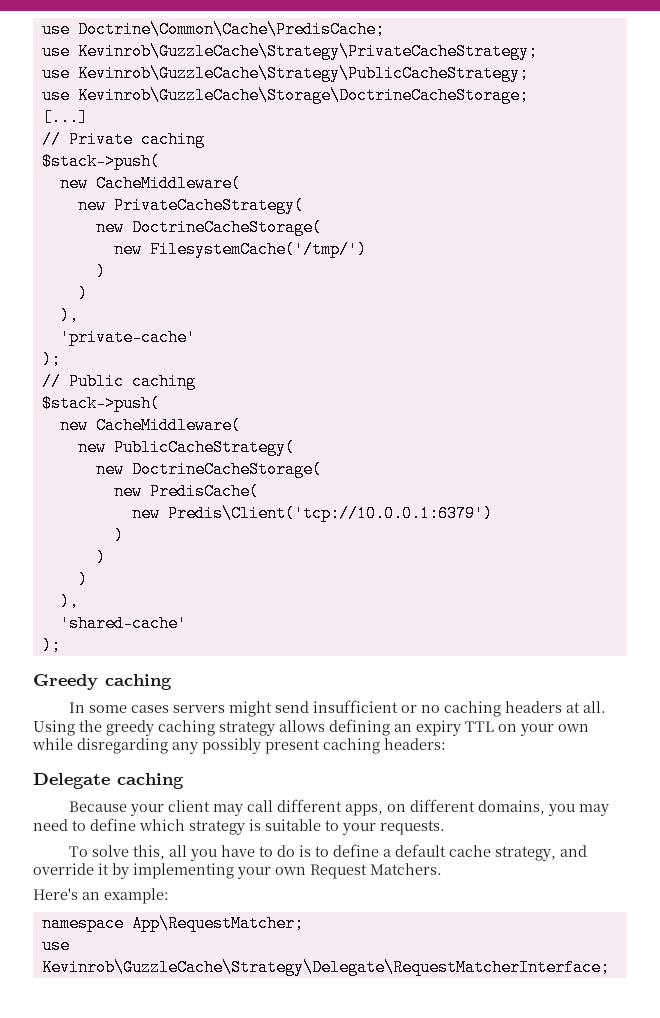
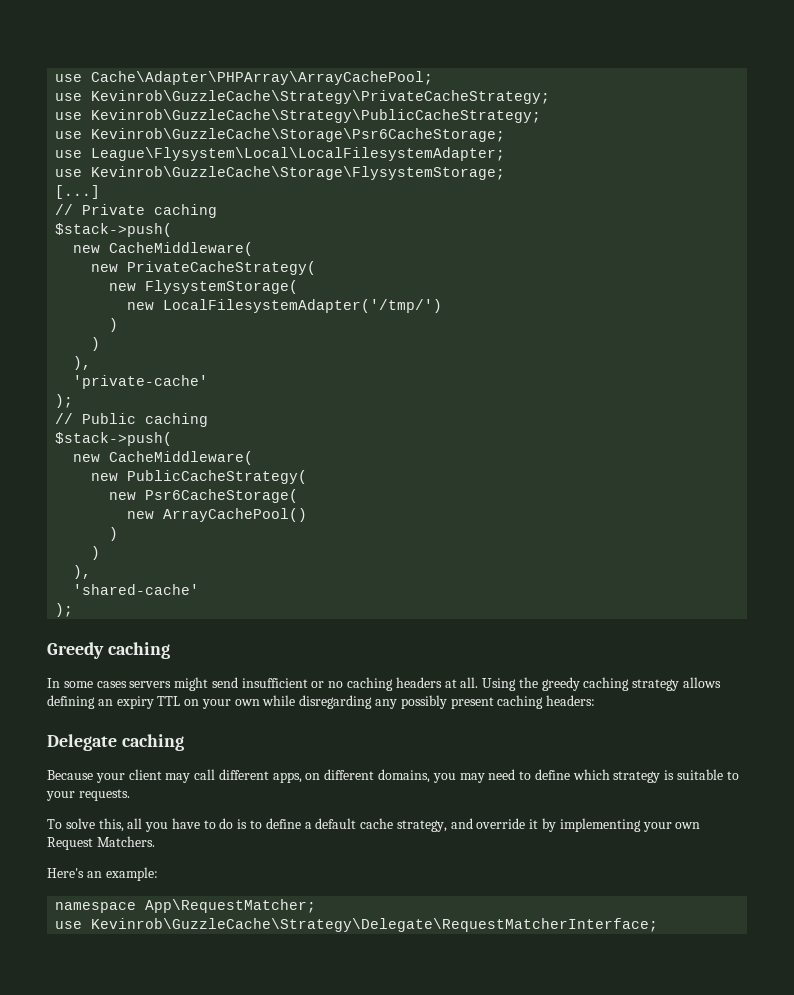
- use Doctrine\Common\Cache\PredisCache;
+ use Cache\Adapter\PHPArray\ArrayCachePool;
- use Kevinrob\GuzzleCache\Storage\DoctrineCacheStorage;
+ use Kevinrob\GuzzleCache\Storage\Psr6CacheStorage;
+ use League\Flysystem\Local\LocalFilesystemAdapter;
+ use Kevinrob\GuzzleCache\Storage\FlysystemStorage;
  new PrivateCacheStrategy(
- new DoctrineCacheStorage(
- new FilesystemCache('/tmp/')
+ new FlysystemStorage(
+ new LocalFilesystemAdapter('/tmp/')
  new PublicCacheStrategy(
- new DoctrineCacheStorage(
- new PredisCache(
- new Predis\Client('tcp://10.0.0.1:6379')
- )
+ new Psr6CacheStorage(
+ new ArrayCachePool()

